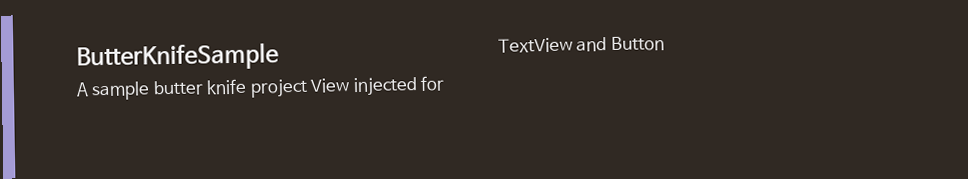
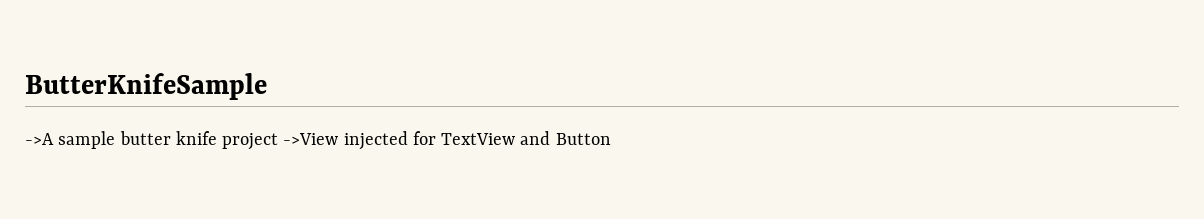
- A sample butter knife project View injected for TextView and Button
+ ->A sample butter knife project ->View injected for TextView and Button

